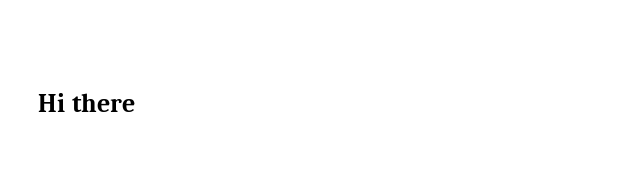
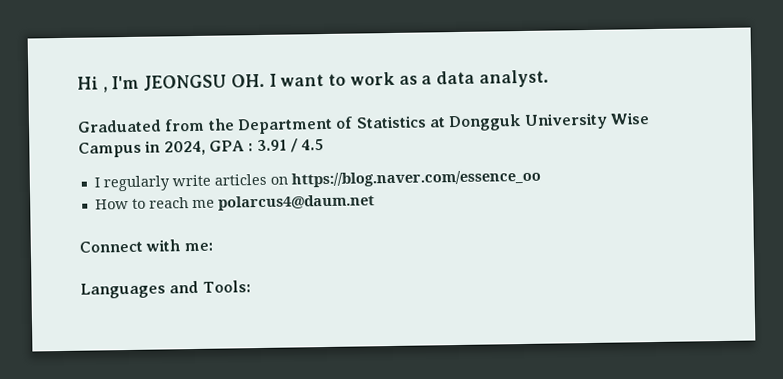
- Hi there
+ Hi , I'm JEONGSU OH. I want to work as a data analyst.
+ Graduated from the Department of Statistics at Dongguk University Wise Campus in 2024, GPA : 3.91 / 4.5
+ I regularly write articles on https://blog.naver.com/essence_oo
+ How to reach me polarcus4@daum.net
+ Connect with me:
+ Languages and Tools:

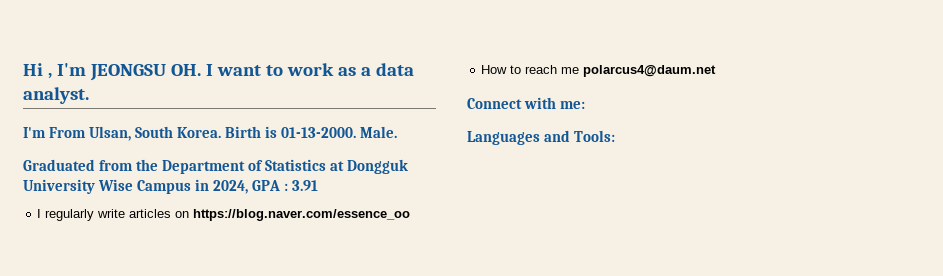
+ I'm From Ulsan, South Korea. Birth is 01-13-2000. Male.
- Graduated from the Department of Statistics at Dongguk University Wise Campus in 2024, GPA : 3.91 / 4.5
+ Graduated from the Department of Statistics at Dongguk University Wise Campus in 2024, GPA : 3.91

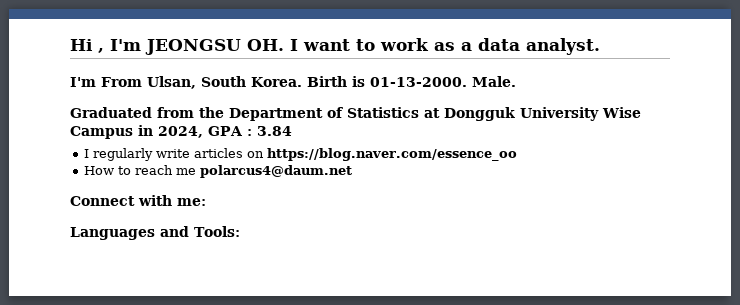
- Graduated from the Department of Statistics at Dongguk University Wise Campus in 2024, GPA : 3.91
+ Graduated from the Department of Statistics at Dongguk University Wise Campus in 2024, GPA : 3.84

